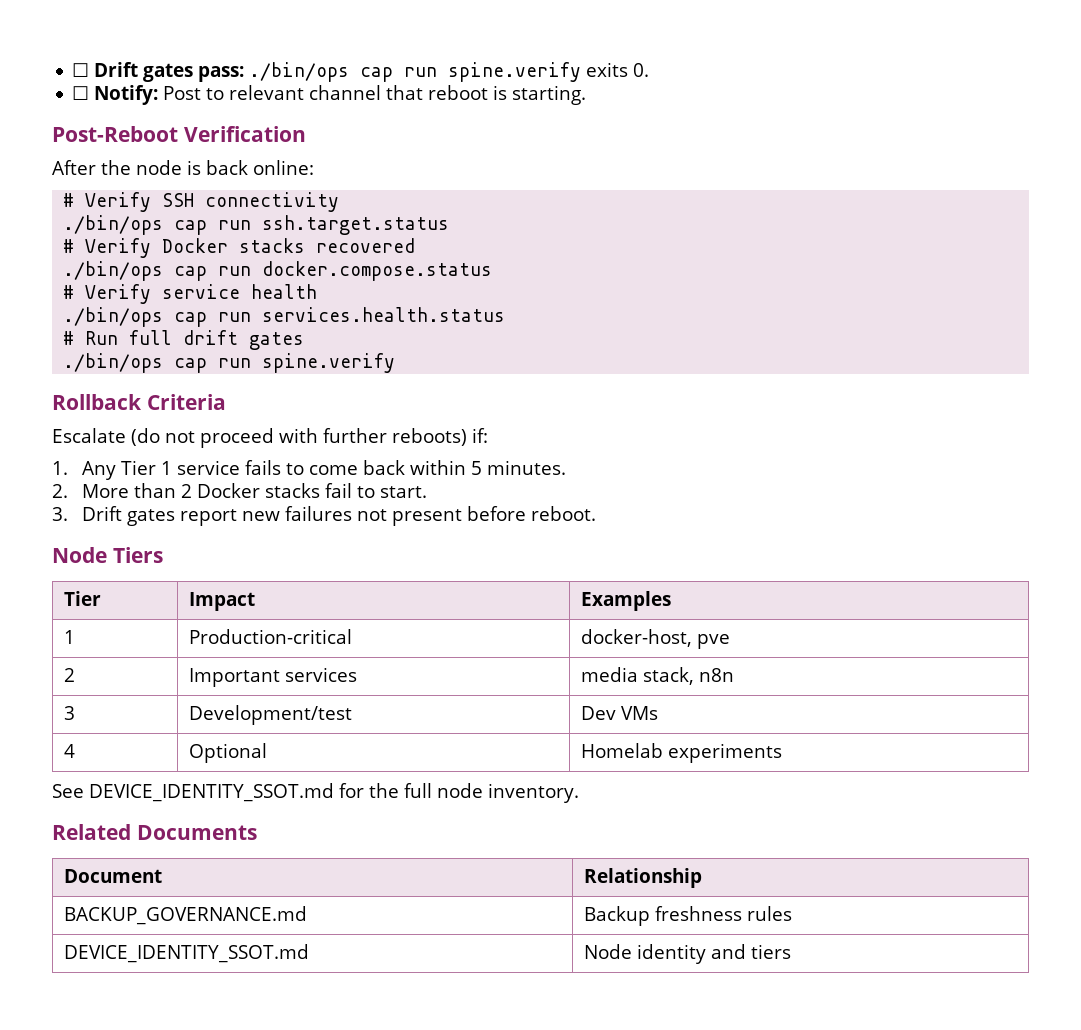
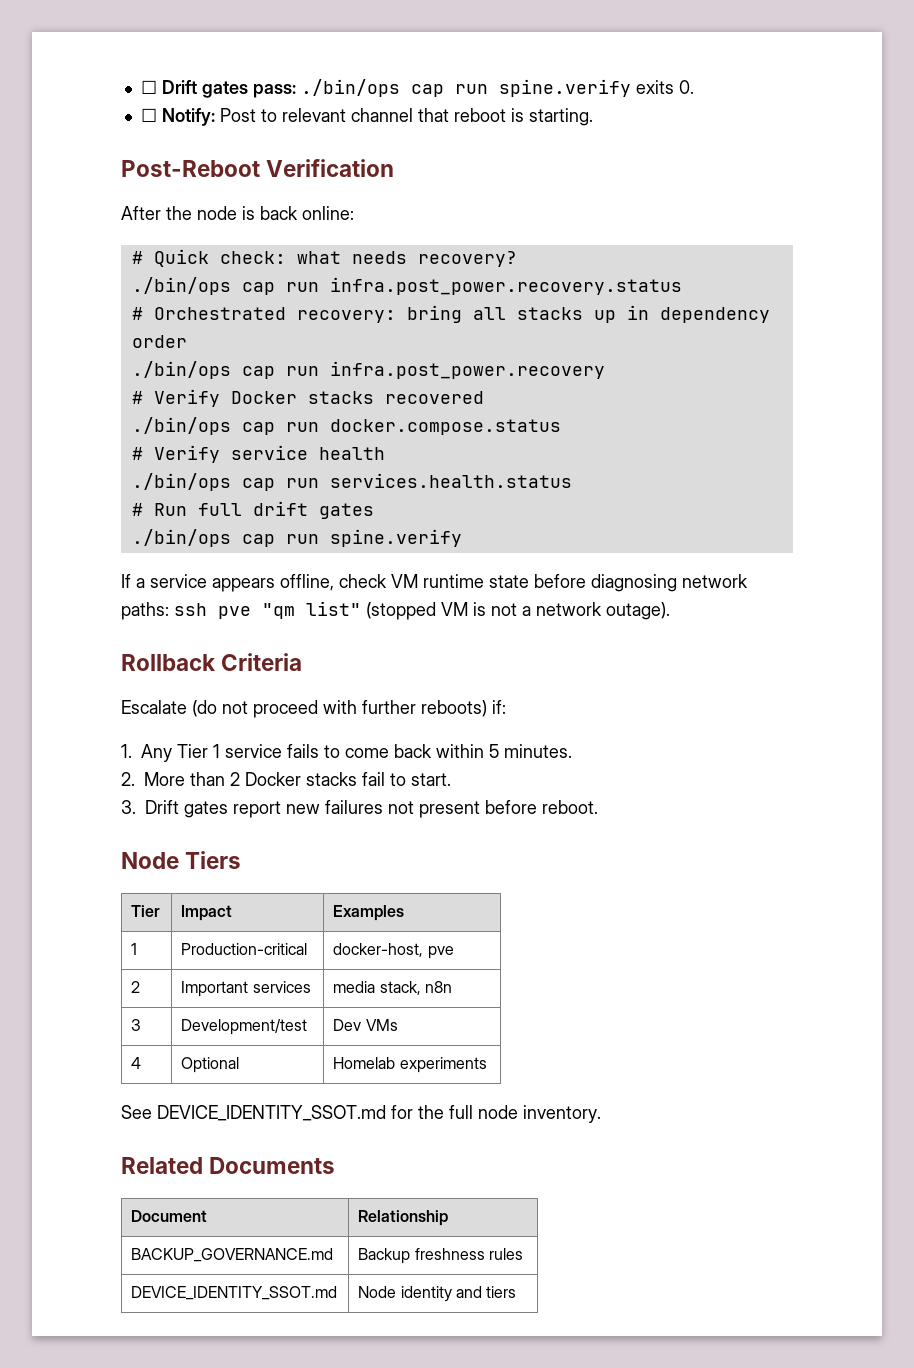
- # Verify SSH connectivity
- ./bin/ops cap run ssh.target.status
+ # Quick check: what needs recovery?
+ ./bin/ops cap run infra.post_power.recovery.status
+ # Orchestrated recovery: bring all stacks up in dependency order
+ ./bin/ops cap run infra.post_power.recovery
+ If a service appears offline, check VM runtime state before diagnosing network paths: ssh pve "qm list" (stopped VM is not a network outage).

